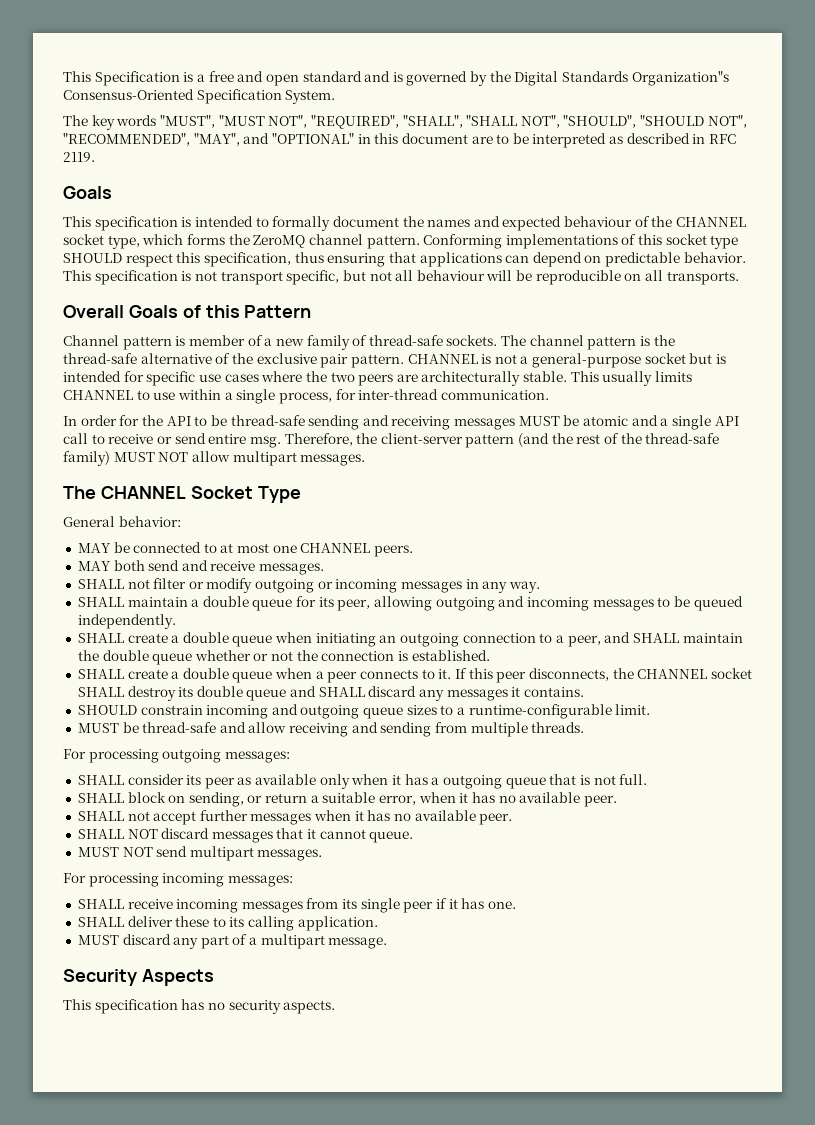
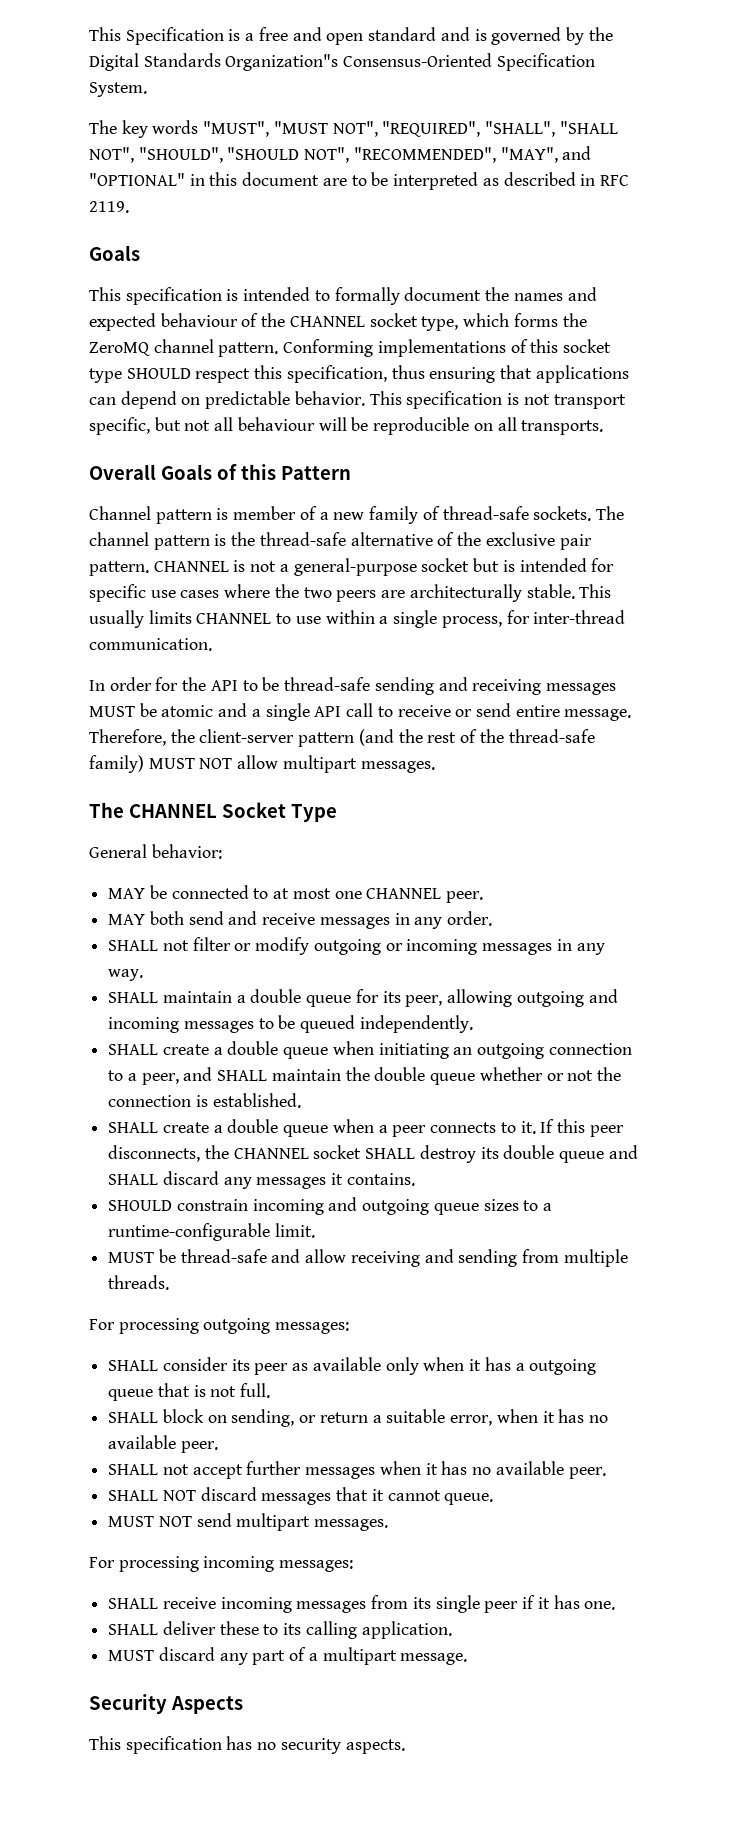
- In order for the API to be thread-safe sending and receiving messages MUST be atomic and a single API call to receive or send entire msg.
+ In order for the API to be thread-safe sending and receiving messages MUST be atomic and a single API call to receive or send entire message.
- MAY be connected to at most one CHANNEL peers.
+ MAY be connected to at most one CHANNEL peer.
- MAY both send and receive messages.
+ MAY both send and receive messages in any order.

